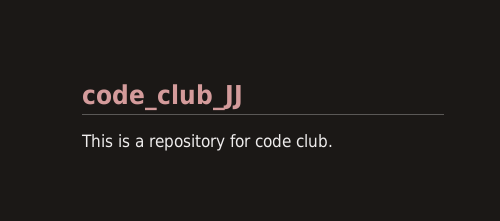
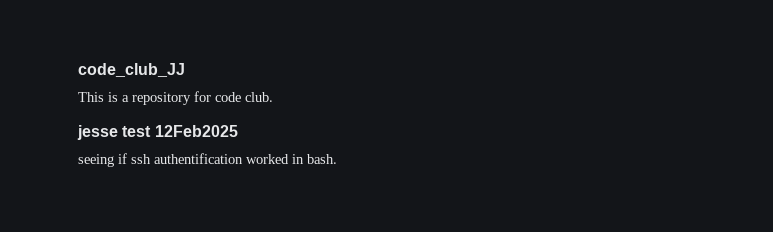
+ jesse test 12Feb2025
+ seeing if ssh authentification worked in bash.

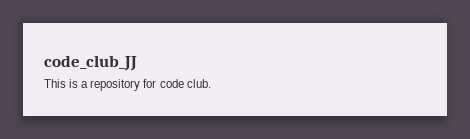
- jesse test 12Feb2025
- seeing if ssh authentification worked in bash.

